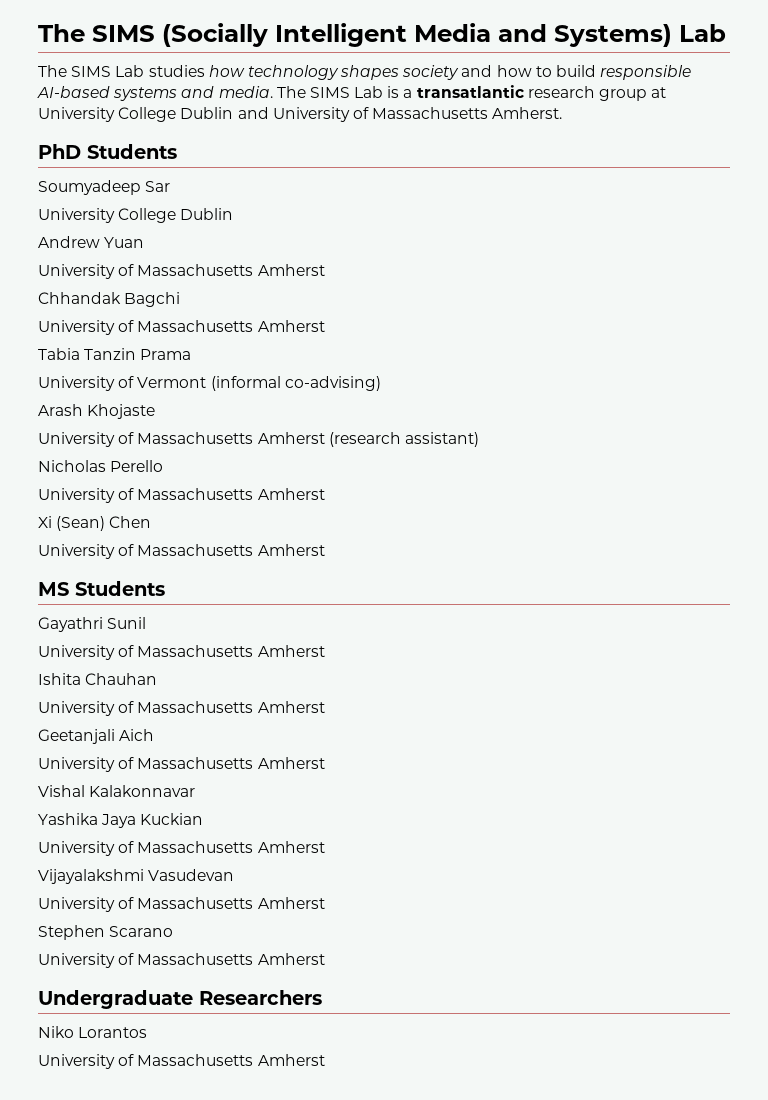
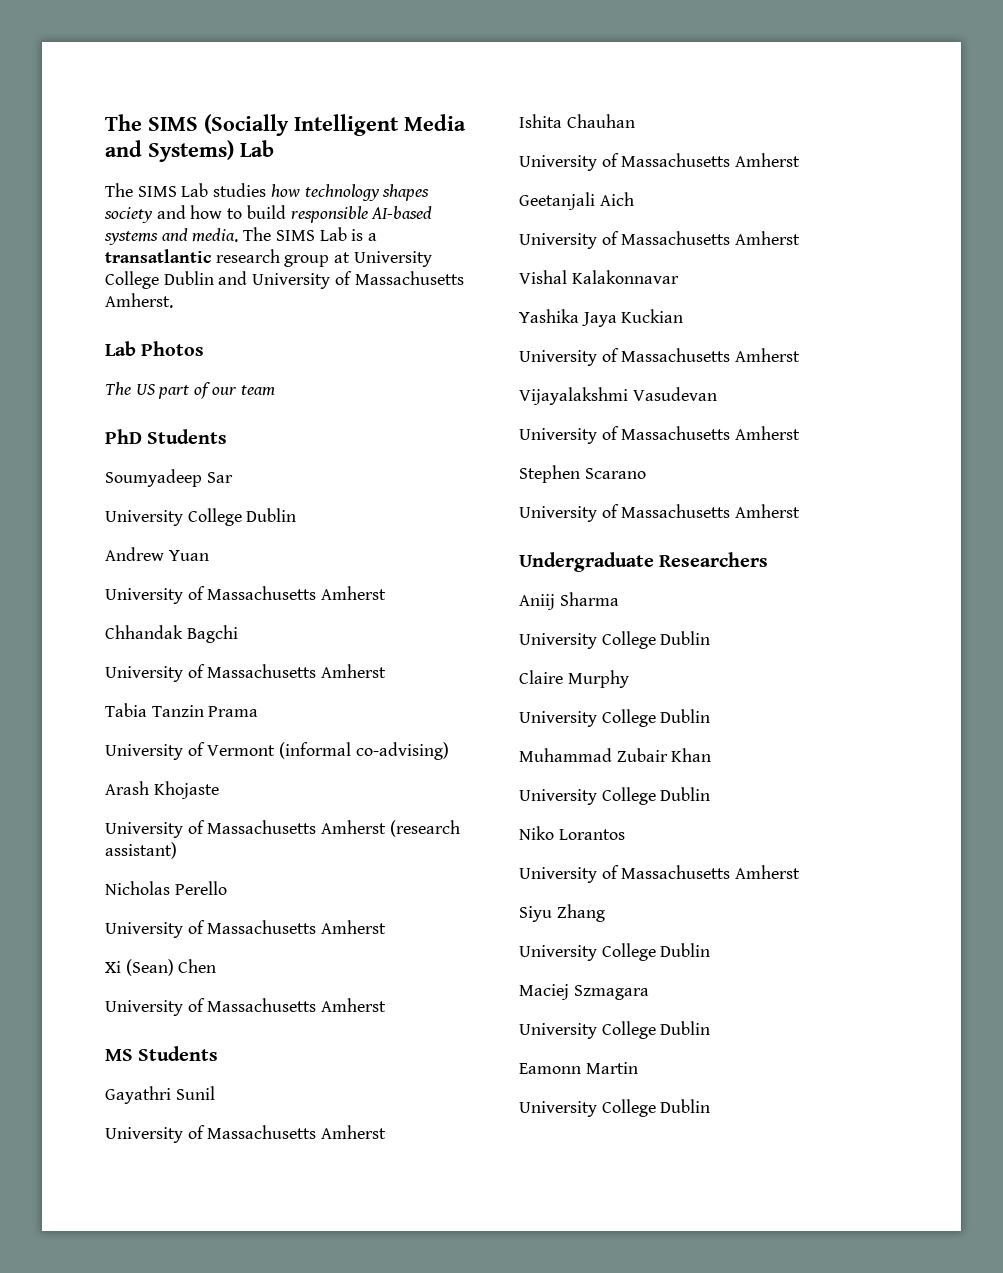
+ Lab Photos
+ The US part of our team
+ Aniij Sharma
+ University College Dublin
+ Claire Murphy
+ University College Dublin
+ Muhammad Zubair Khan
+ University College Dublin
+ Siyu Zhang
+ University College Dublin
+ Maciej Szmagara
+ University College Dublin
+ Eamonn Martin
+ University College Dublin

